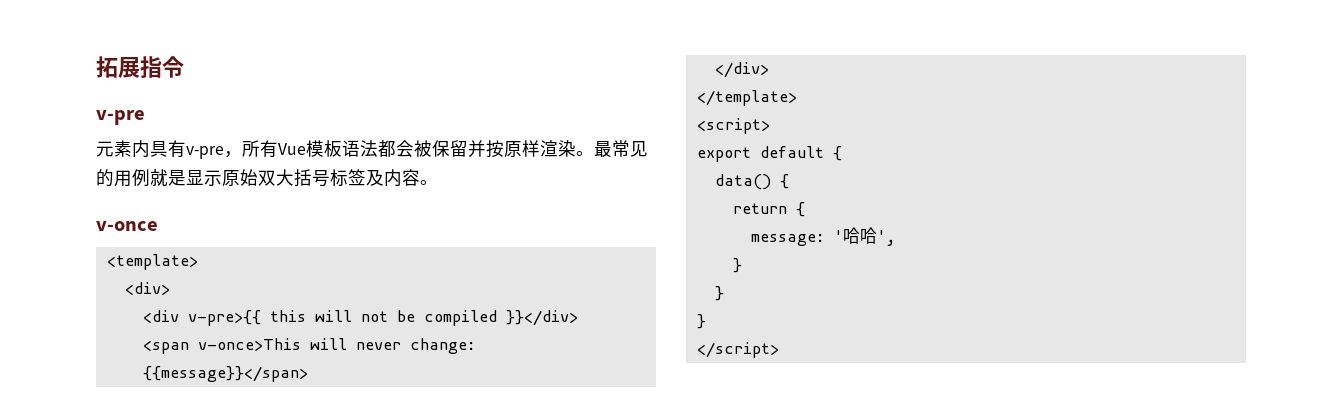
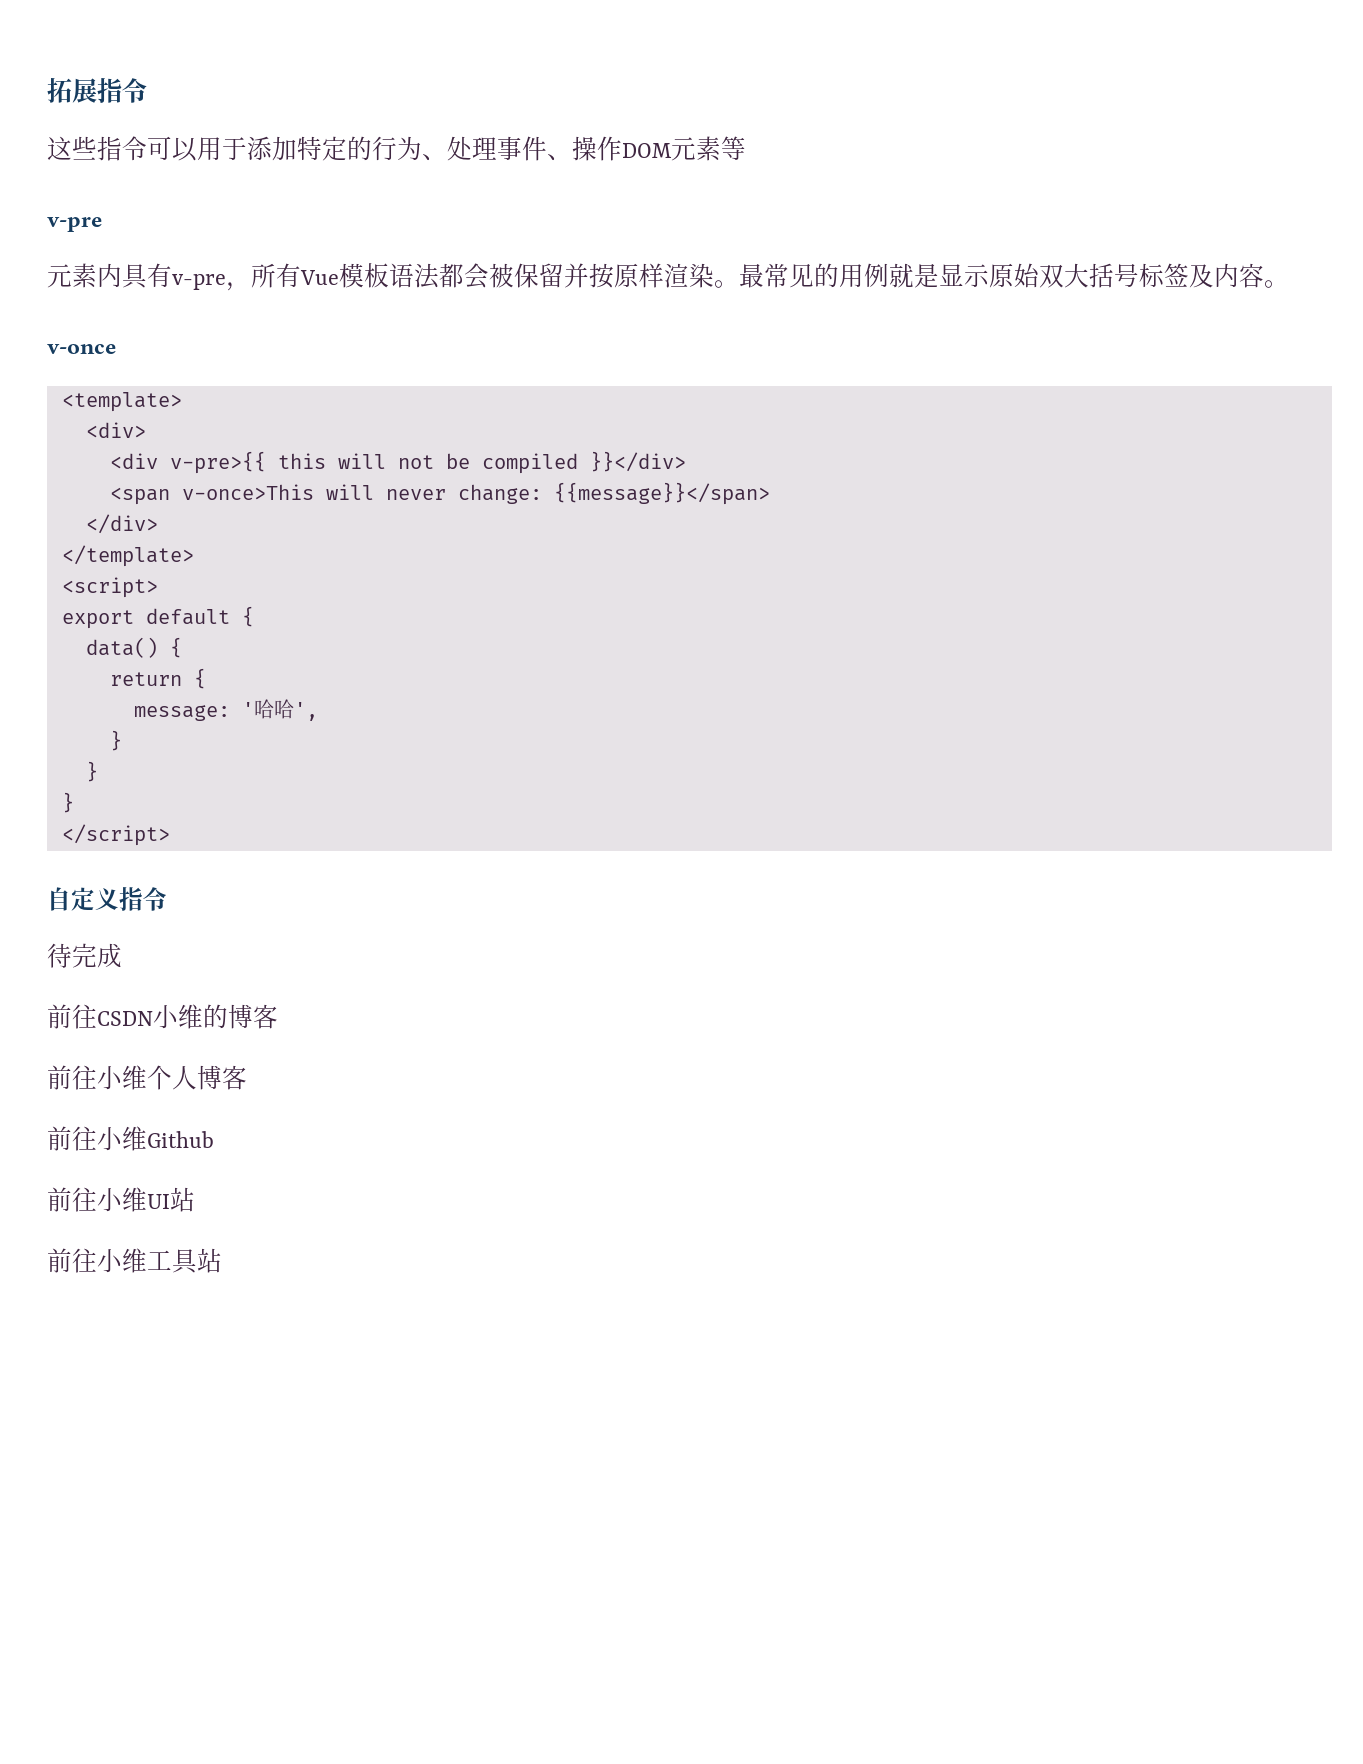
+ 这些指令可以用于添加特定的行为、处理事件、操作DOM元素等
+ 自定义指令
+ 待完成
+ 前往CSDN小维的博客
+ 前往小维个人博客
+ 前往小维Github
+ 前往小维UI站
+ 前往小维工具站

